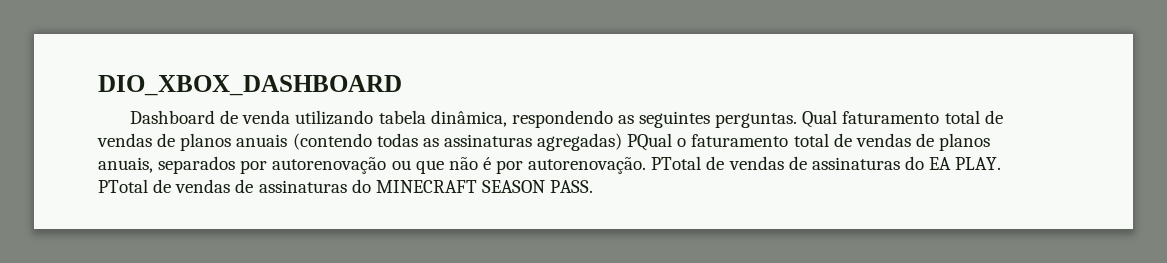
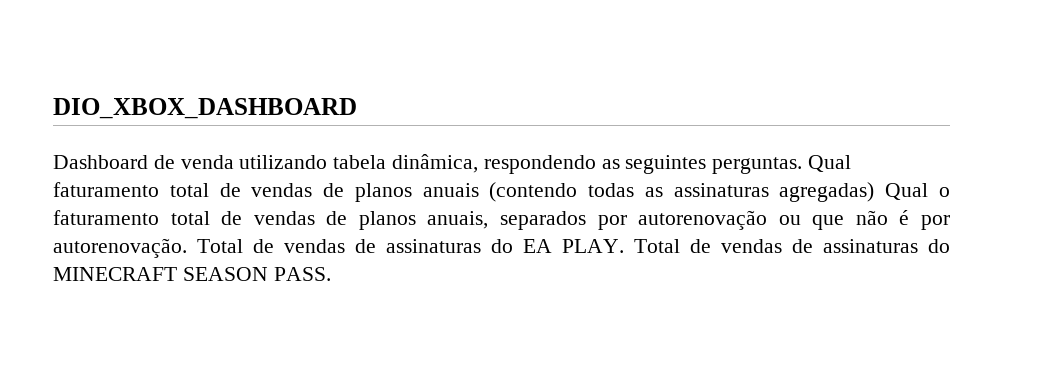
- Qual faturamento total de vendas de planos anuais (contendo todas as assinaturas agregadas) PQual o faturamento total de vendas de planos anuais, separados por autorenovação ou que não é por autorenovação.
+ Qual faturamento total de vendas de planos anuais (contendo todas as assinaturas agregadas) Qual o faturamento total de vendas de planos anuais, separados por autorenovação ou que não é por autorenovação.
- PTotal de vendas de assinaturas do EA PLAY.
+ Total de vendas de assinaturas do EA PLAY.
- PTotal de vendas de assinaturas do MINECRAFT SEASON PASS.
+ Total de vendas de assinaturas do MINECRAFT SEASON PASS.

